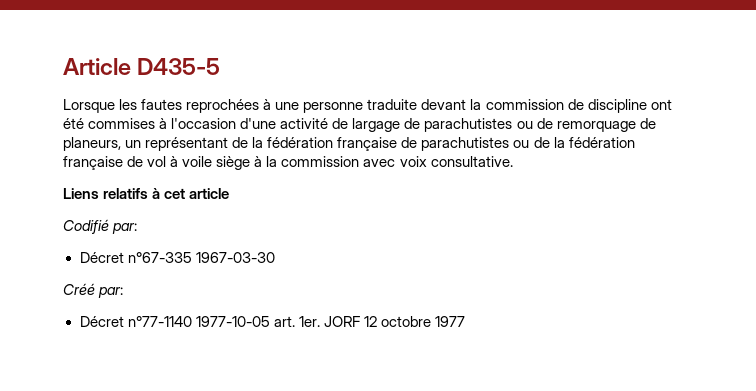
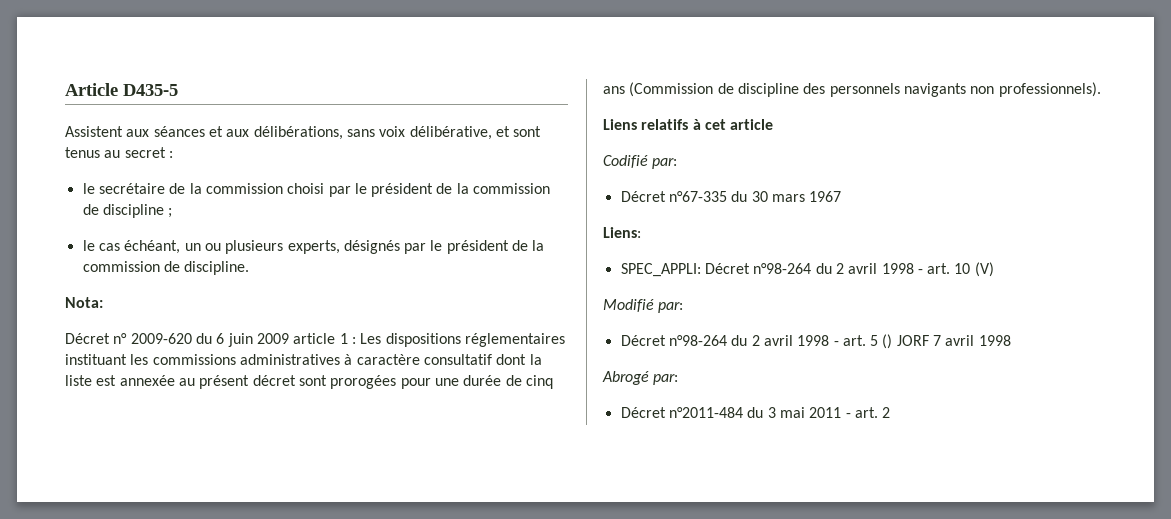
- Lorsque les fautes reprochées à une personne traduite devant la commission de discipline ont été commises à l'occasion d'une activité de largage de parachutistes ou de remorquage de planeurs, un représentant de la fédération française de parachutistes ou de la fédération française de vol à voile siège à la commission avec voix consultative.
+ Assistent aux séances et aux délibérations, sans voix délibérative, et sont tenus au secret :
+ le secrétaire de la commission choisi par le président de la commission de discipline ;
+ le cas échéant, un ou plusieurs experts, désignés par le président de la commission de discipline.
+ Nota:
+ Décret n° 2009-620 du 6 juin 2009 article 1 : Les dispositions réglementaires instituant les commissions administratives à caractère consultatif dont la liste est annexée au présent décret sont prorogées pour une durée de cinq ans (Commission de discipline des personnels navigants non professionnels).
- Décret n°67-335 1967-03-30
- Créé par:
- Décret n°77-1140 1977-10-05 art. 1er. JORF 12 octobre 1977
+ Décret n°67-335 du 30 mars 1967
+ Liens:
+ SPEC_APPLI: Décret n°98-264 du 2 avril 1998 - art. 10 (V)
+ Modifié par:
+ Décret n°98-264 du 2 avril 1998 - art. 5 () JORF 7 avril 1998
+ Abrogé par:
+ Décret n°2011-484 du 3 mai 2011 - art. 2

